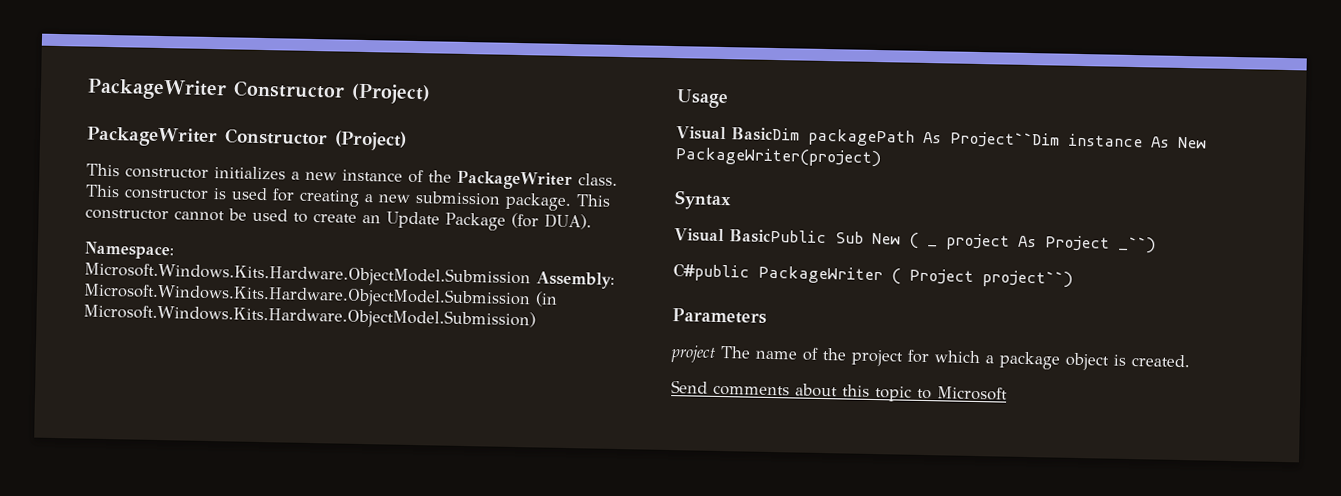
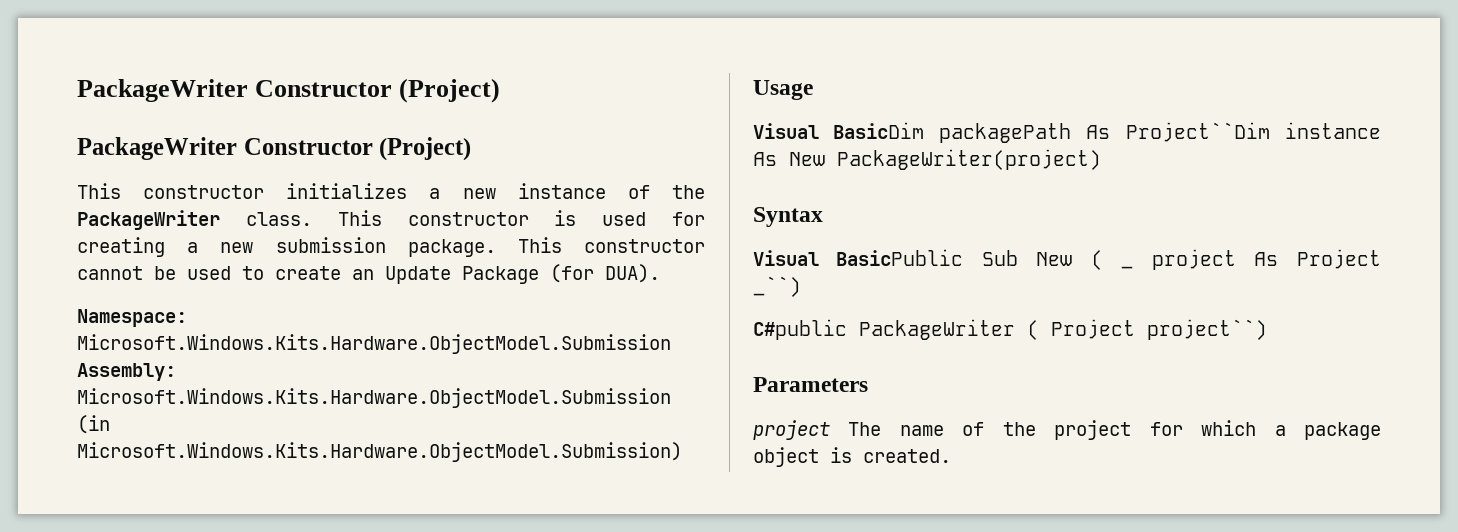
- Send comments about this topic to Microsoft

